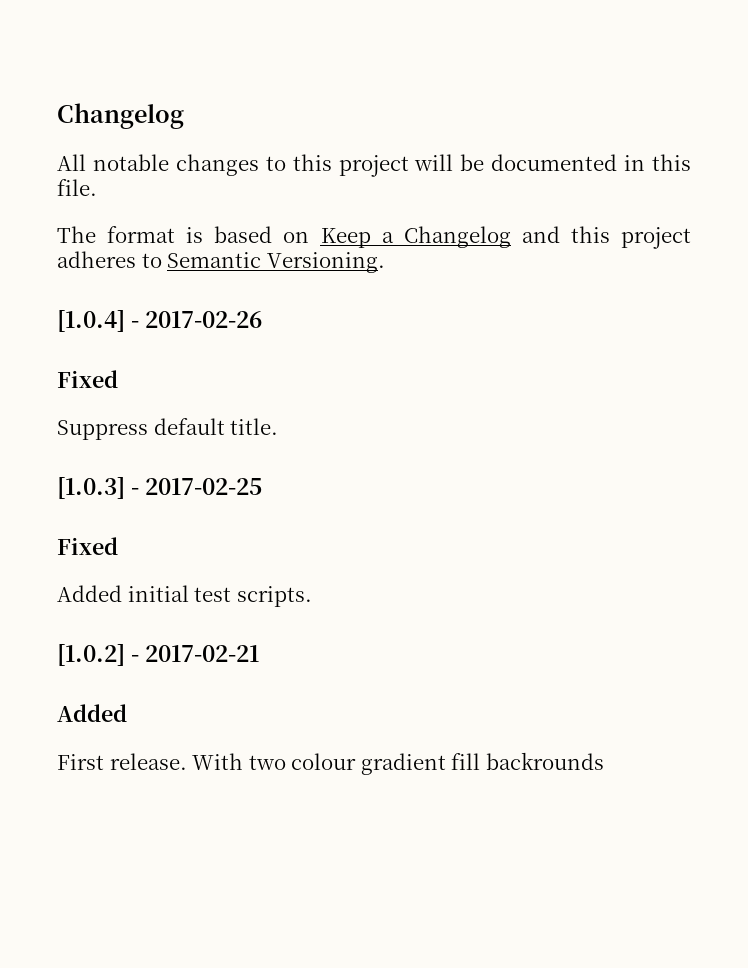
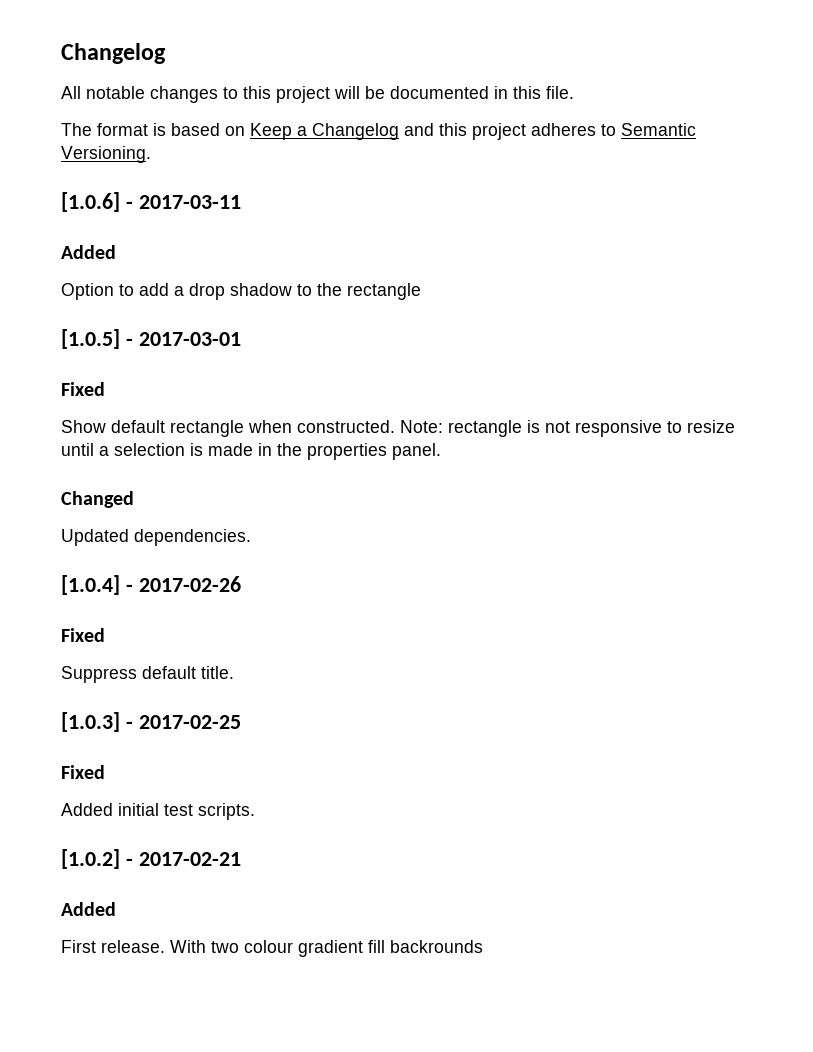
+ [1.0.6] - 2017-03-11
+ Added
+ Option to add a drop shadow to the rectangle
+ [1.0.5] - 2017-03-01
+ Fixed
+ Show default rectangle when constructed. Note: rectangle is not responsive to resize until a selection is made in the properties panel.
+ Changed
+ Updated dependencies.

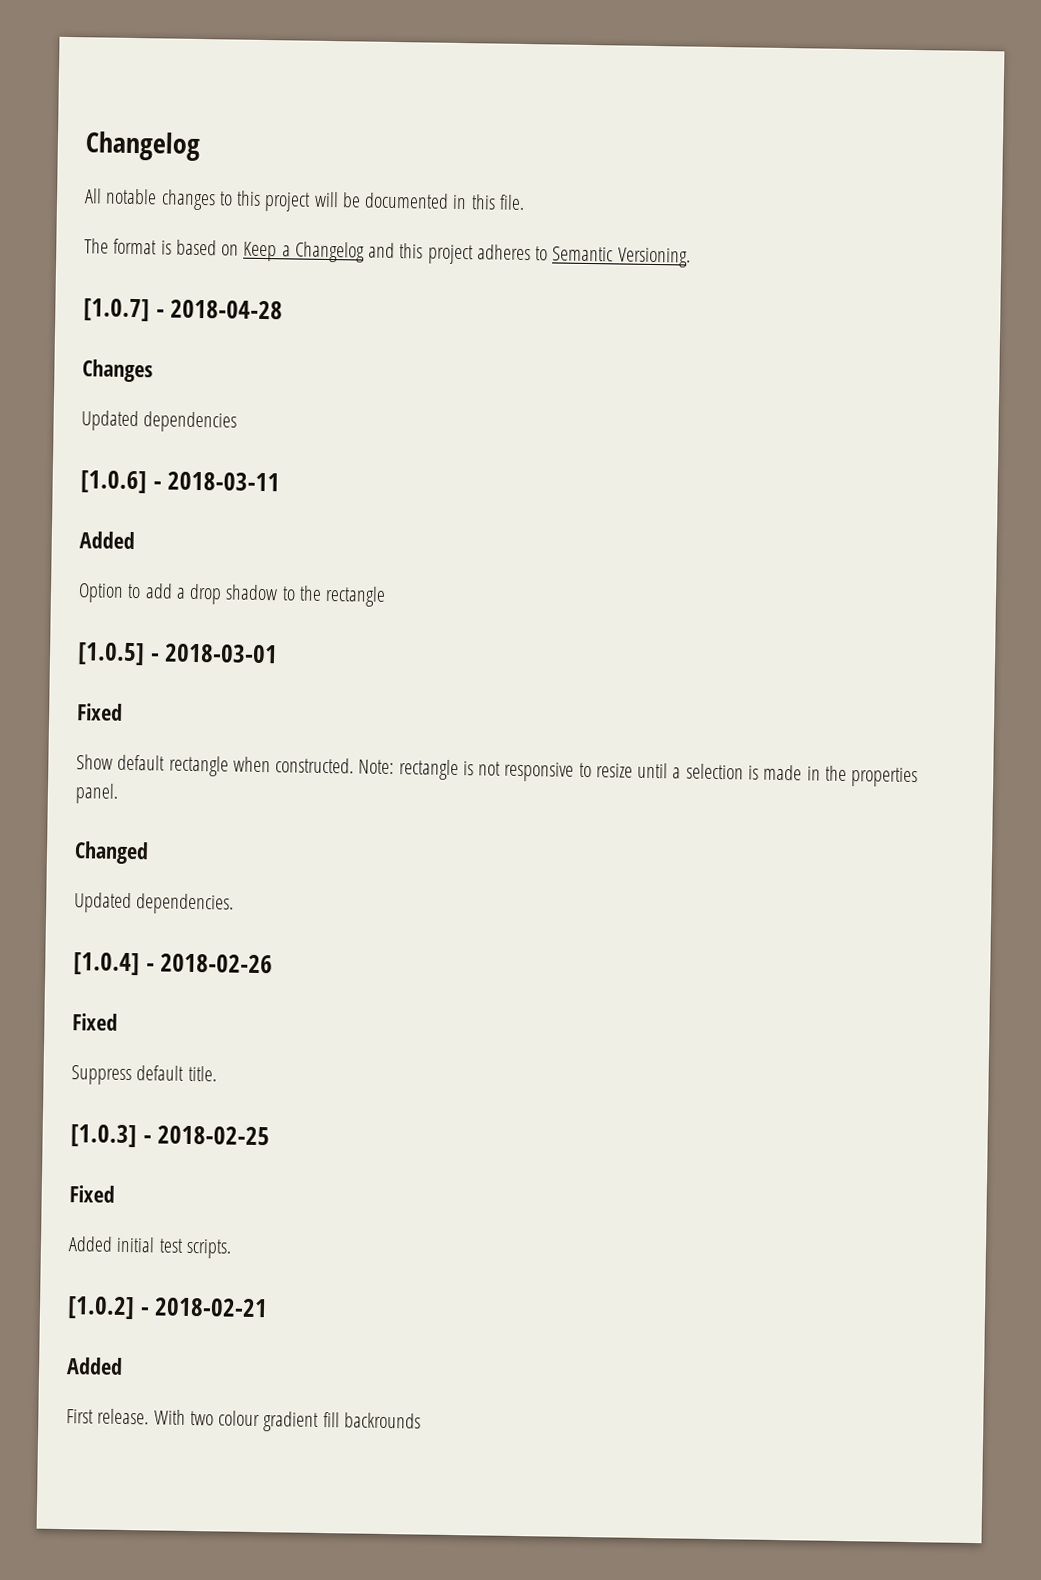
+ [1.0.7] - 2018-04-28
+ Changes
+ Updated dependencies
- [1.0.6] - 2017-03-11
+ [1.0.6] - 2018-03-11
- [1.0.5] - 2017-03-01
+ [1.0.5] - 2018-03-01
- [1.0.4] - 2017-02-26
+ [1.0.4] - 2018-02-26
- [1.0.3] - 2017-02-25
+ [1.0.3] - 2018-02-25
- [1.0.2] - 2017-02-21
+ [1.0.2] - 2018-02-21

